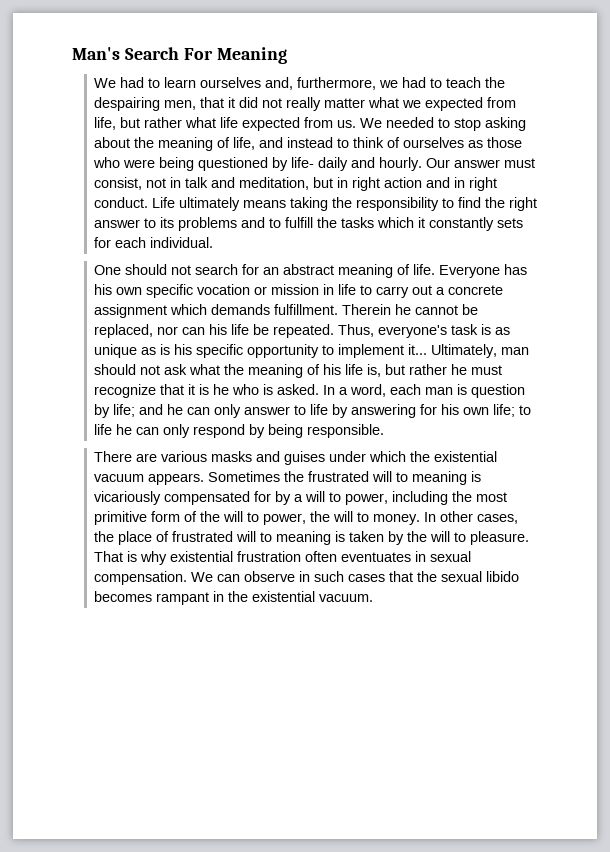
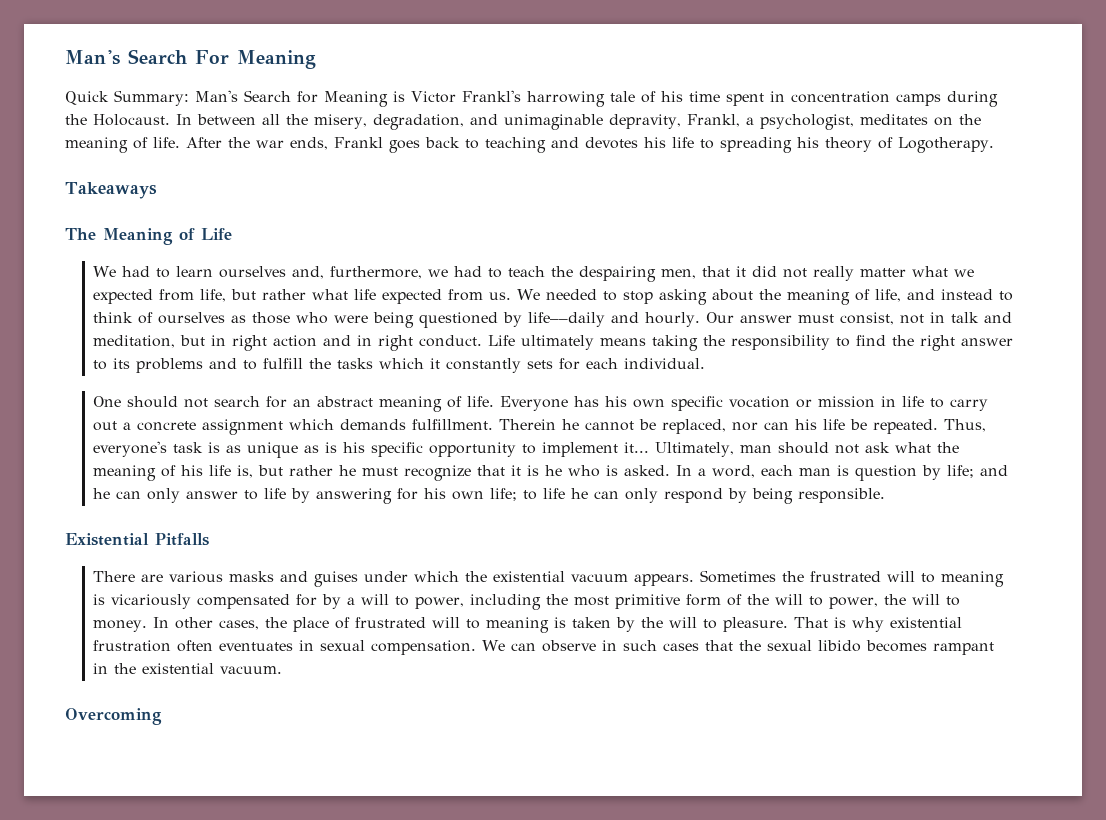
+ Quick Summary: Man's Search for Meaning is Victor Frankl's harrowing tale of his time spent in concentration camps during the Holocaust. In between all the misery, degradation, and unimaginable depravity, Frankl, a psychologist, meditates on the meaning of life. After the war ends, Frankl goes back to teaching and devotes his life to spreading his theory of Logotherapy.
+ Takeaways
+ The Meaning of Life
- We needed to stop asking about the meaning of life, and instead to think of ourselves as those who were being questioned by life- daily and hourly.
+ We needed to stop asking about the meaning of life, and instead to think of ourselves as those who were being questioned by life––daily and hourly.
+ Existential Pitfalls
+ Overcoming

